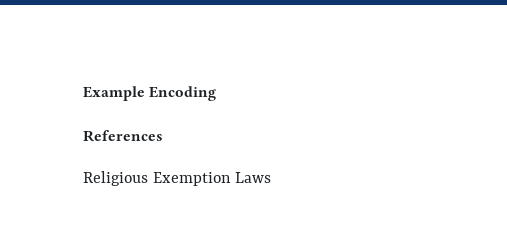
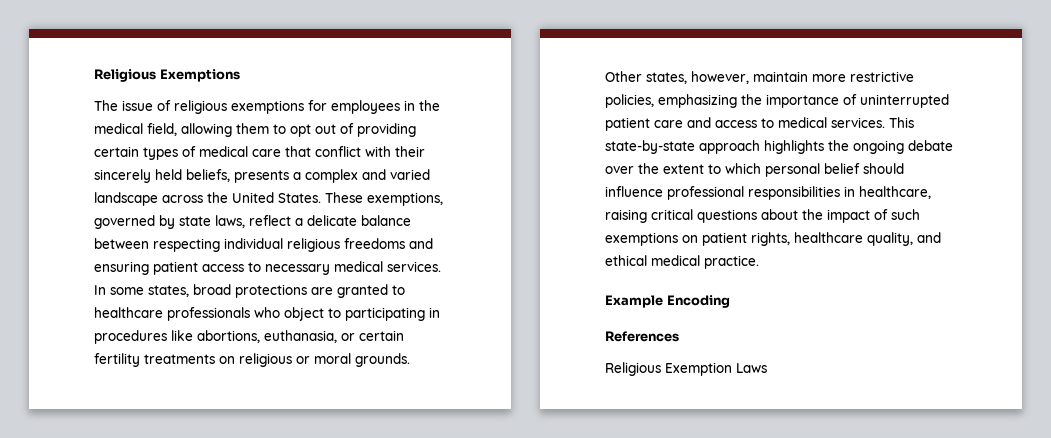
+ Religious Exemptions
+ The issue of religious exemptions for employees in the medical field, allowing them to opt out of providing certain types of medical care that conflict with their sincerely held beliefs, presents a complex and varied landscape across the United States. These exemptions, governed by state laws, reflect a delicate balance between respecting individual religious freedoms and ensuring patient access to necessary medical services. In some states, broad protections are granted to healthcare professionals who object to participating in procedures like abortions, euthanasia, or certain fertility treatments on religious or moral grounds. Other states, however, maintain more restrictive policies, emphasizing the importance of uninterrupted patient care and access to medical services. This state-by-state approach highlights the ongoing debate over the extent to which personal belief should influence professional responsibilities in healthcare, raising critical questions about the impact of such exemptions on patient rights, healthcare quality, and ethical medical practice.

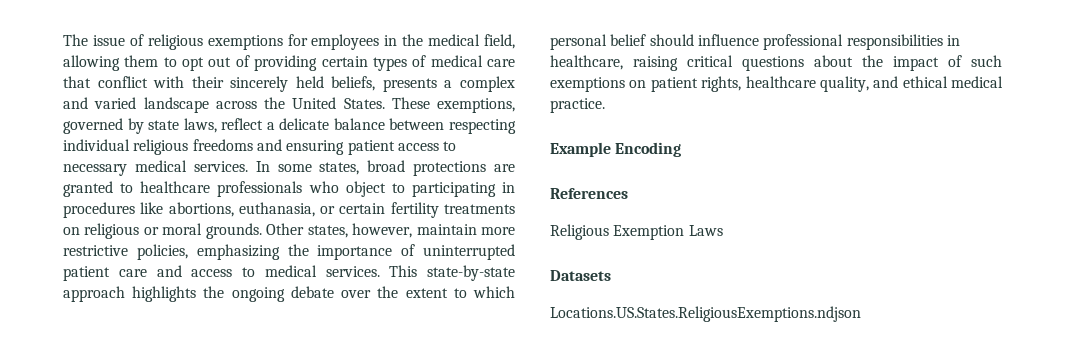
- Religious Exemptions
+ Datasets
+ Locations.US.States.ReligiousExemptions.ndjson

